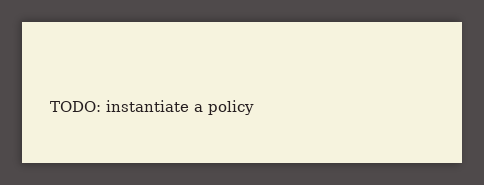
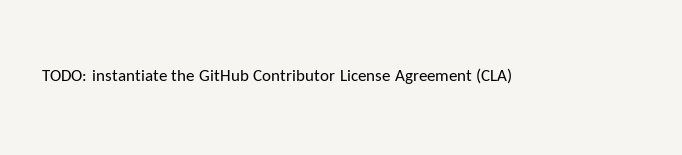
- TODO: instantiate a policy
+ TODO: instantiate the GitHub Contributor License Agreement (CLA)

